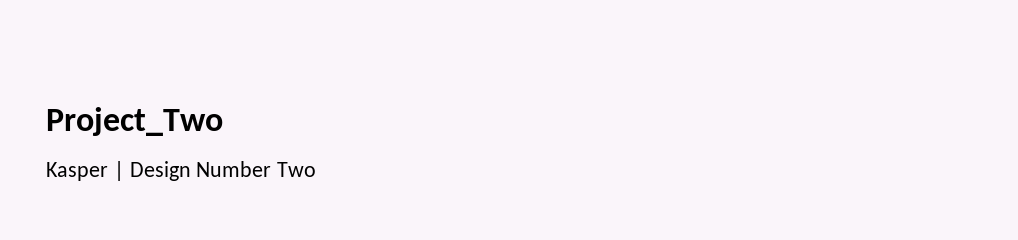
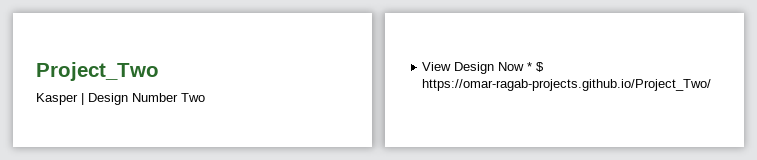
+ View Design Now * $ https://omar-ragab-projects.github.io/Project_Two/

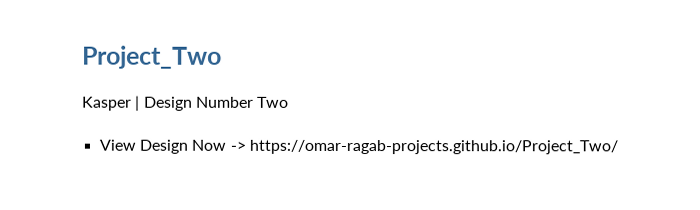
- View Design Now * $ https://omar-ragab-projects.github.io/Project_Two/
+ View Design Now -> https://omar-ragab-projects.github.io/Project_Two/

